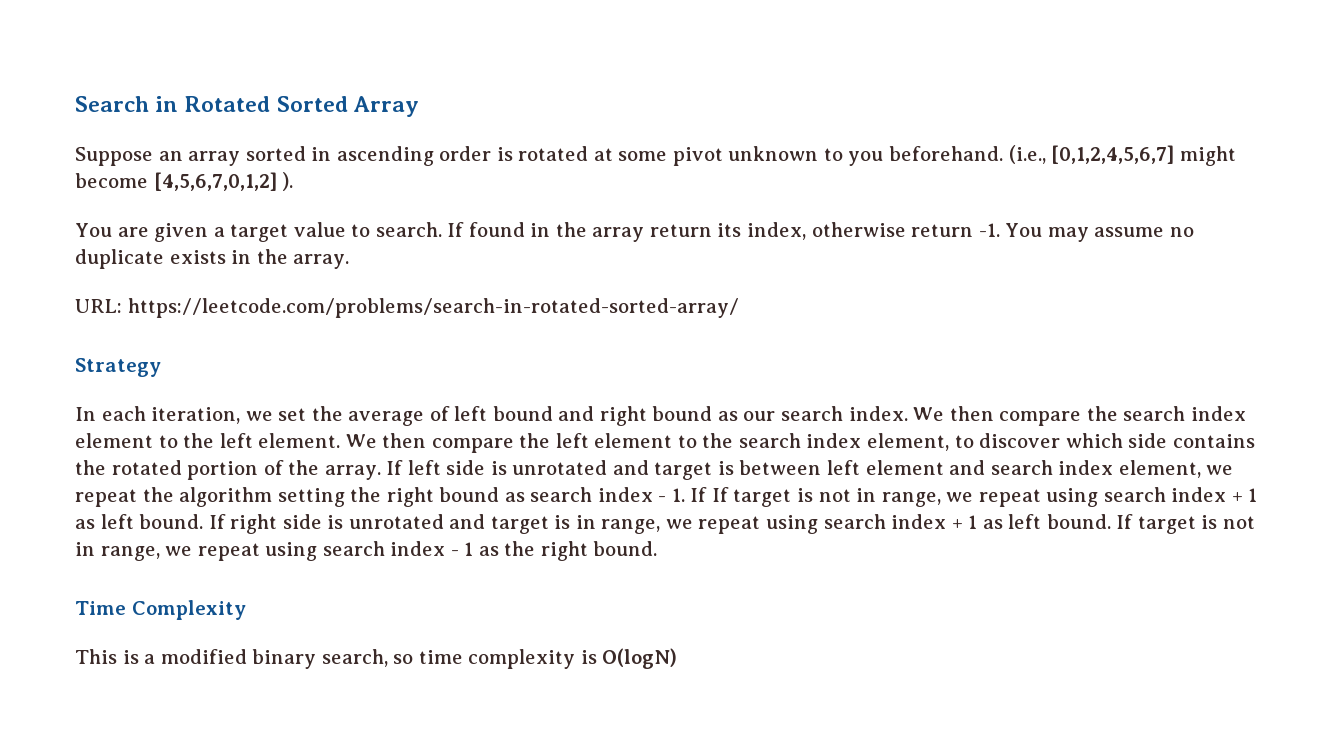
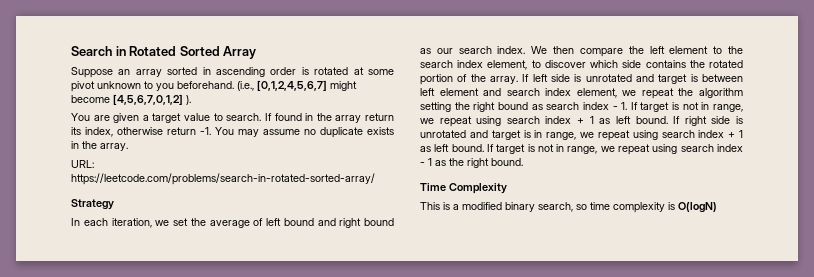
- We then compare the search index element to the left element. We then compare the left element to the search index element, to discover which side contains the rotated portion of the array.
+ We then compare the left element to the search index element, to discover which side contains the rotated portion of the array.
- If left side is unrotated and target is between left element and search index element, we repeat the algorithm setting the right bound as search index - 1. If If target is not in range, we repeat using search index + 1 as left bound.
+ If left side is unrotated and target is between left element and search index element, we repeat the algorithm setting the right bound as search index - 1. If target is not in range, we repeat using search index + 1 as left bound.

